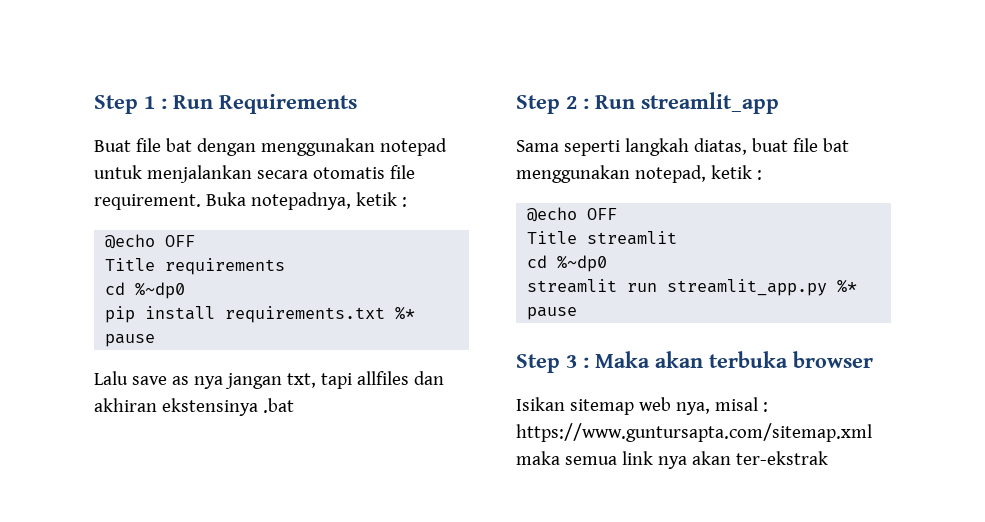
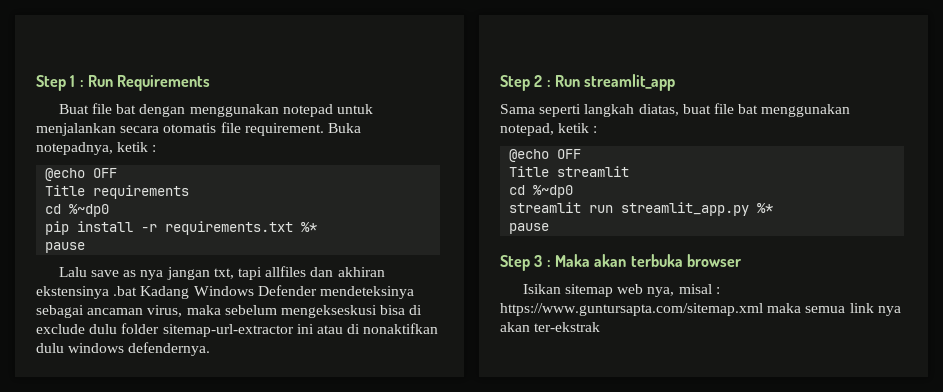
- pip install requirements.txt %*
+ pip install -r requirements.txt %*
- Lalu save as nya jangan txt, tapi allfiles dan akhiran ekstensinya .bat
+ Lalu save as nya jangan txt, tapi allfiles dan akhiran ekstensinya .bat Kadang Windows Defender mendeteksinya sebagai ancaman virus, maka sebelum mengekseskusi bisa di exclude dulu folder sitemap-url-extractor ini atau di nonaktifkan dulu windows defendernya.

